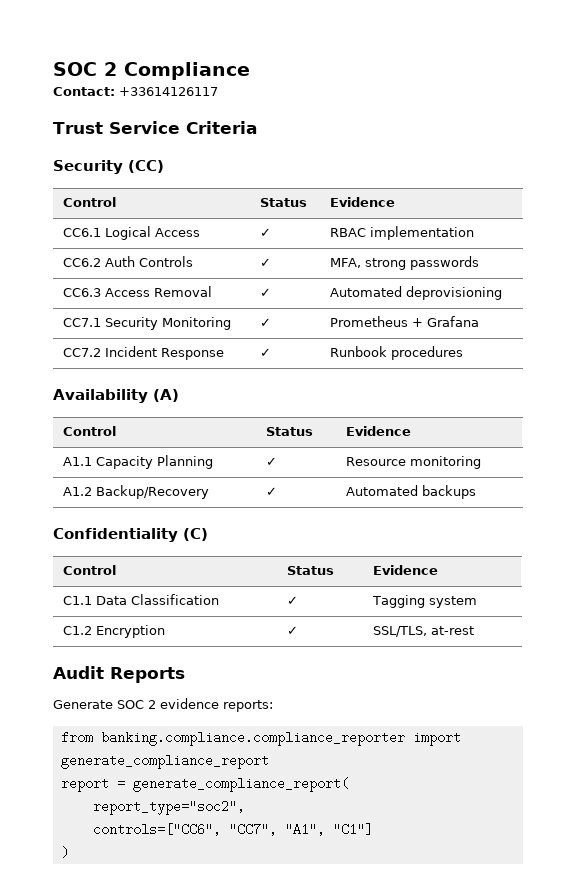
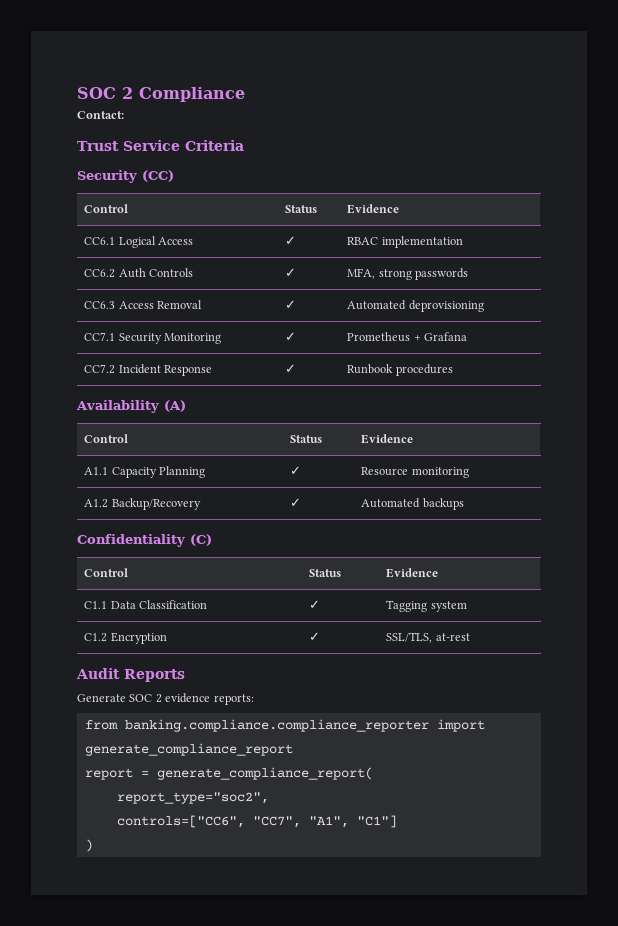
- Contact: +33614126117
+ Contact:

